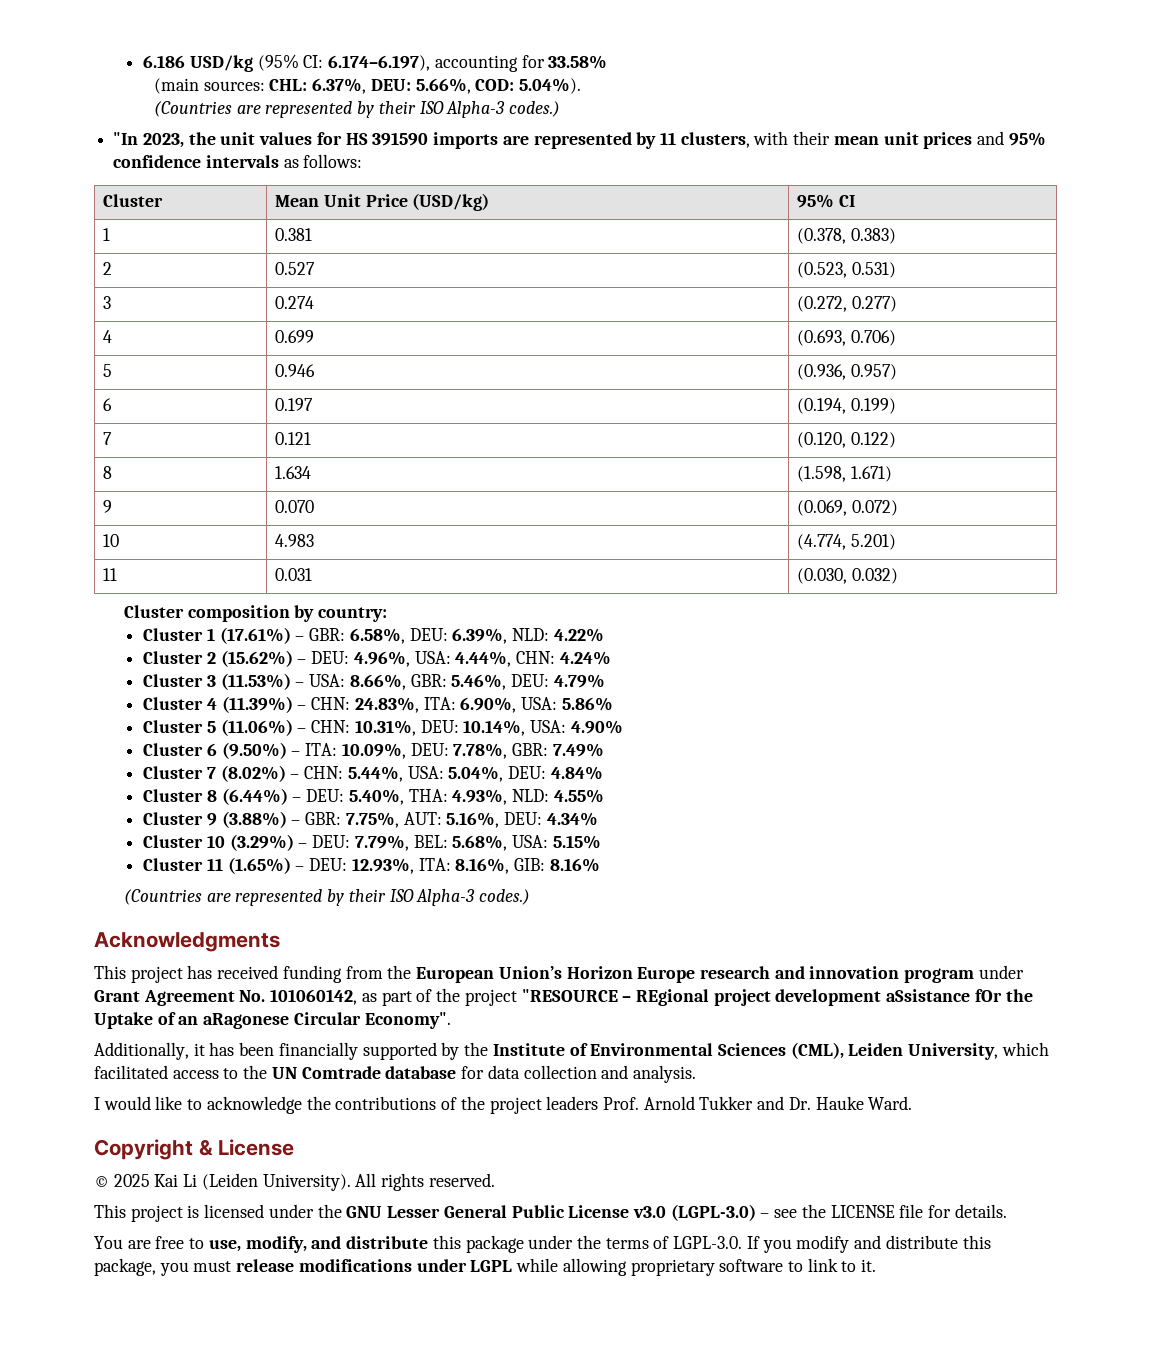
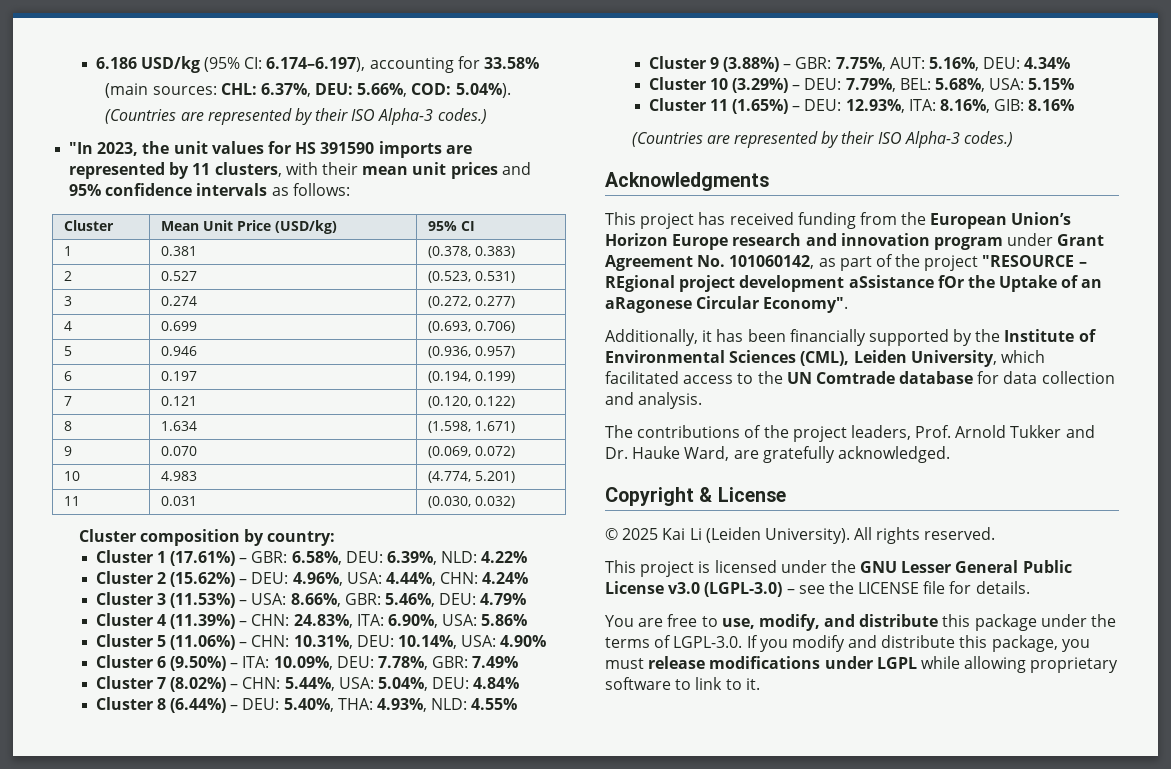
- I would like to acknowledge the contributions of the project leaders Prof. Arnold Tukker and Dr. Hauke Ward.
+ The contributions of the project leaders, Prof. Arnold Tukker and Dr. Hauke Ward, are gratefully acknowledged.

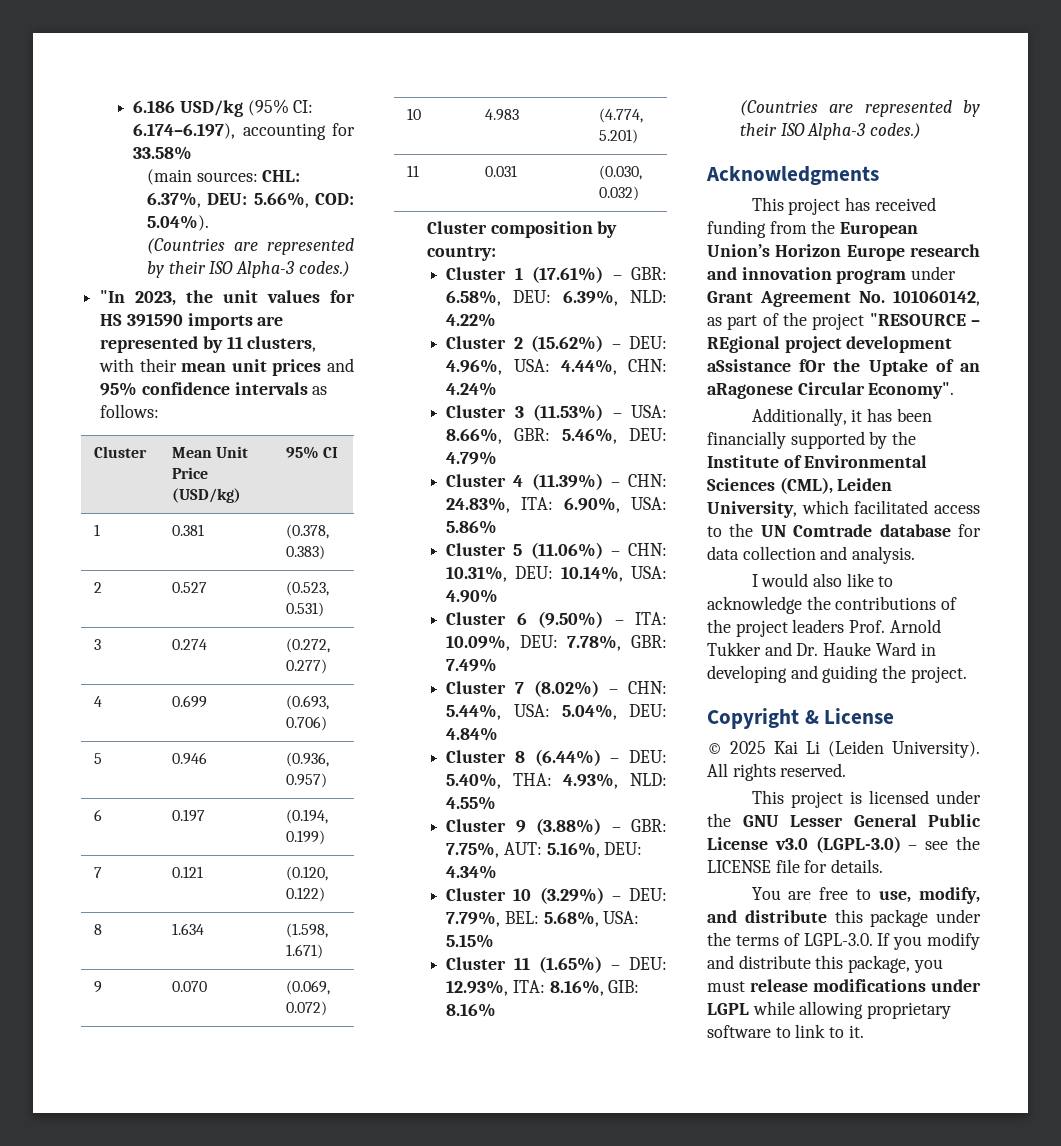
- The contributions of the project leaders, Prof. Arnold Tukker and Dr. Hauke Ward, are gratefully acknowledged.
+ I would also like to acknowledge the contributions of the project leaders Prof. Arnold Tukker and Dr. Hauke Ward in developing and guiding the project.

